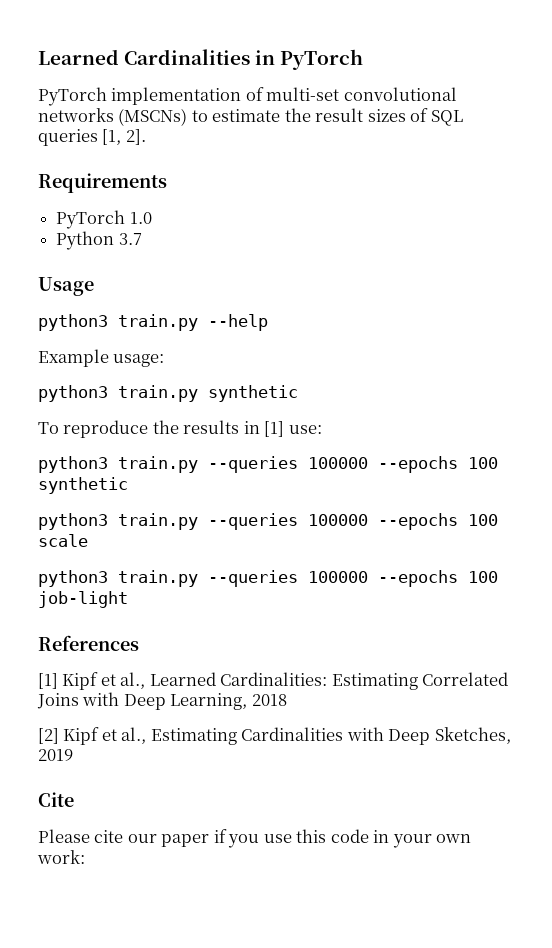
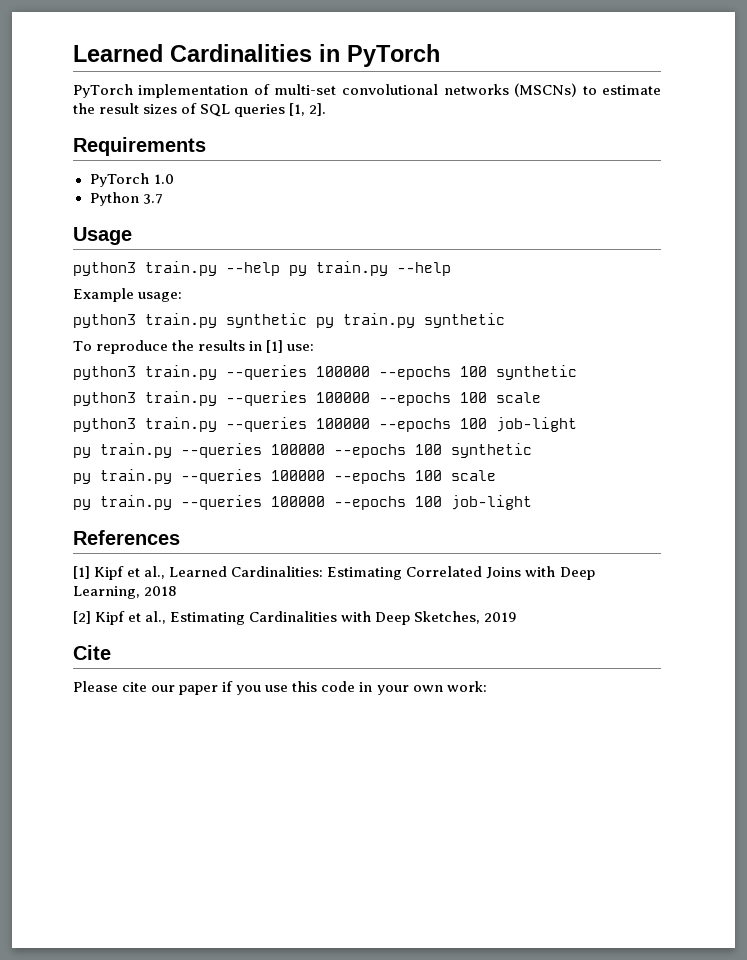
- python3 train.py --help
+ python3 train.py --help py train.py --help
- python3 train.py synthetic
+ python3 train.py synthetic py train.py synthetic
+ py train.py --queries 100000 --epochs 100 synthetic
+ py train.py --queries 100000 --epochs 100 scale
+ py train.py --queries 100000 --epochs 100 job-light

